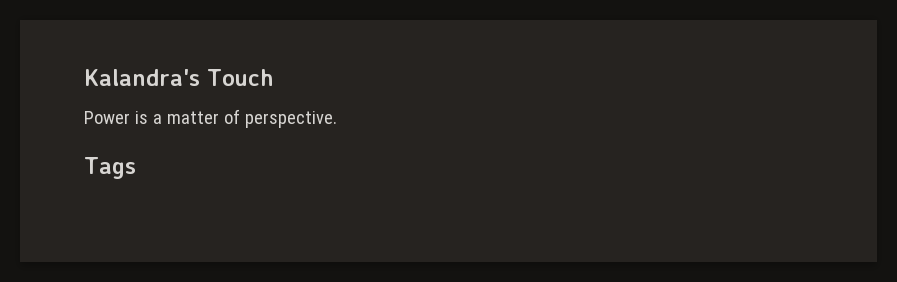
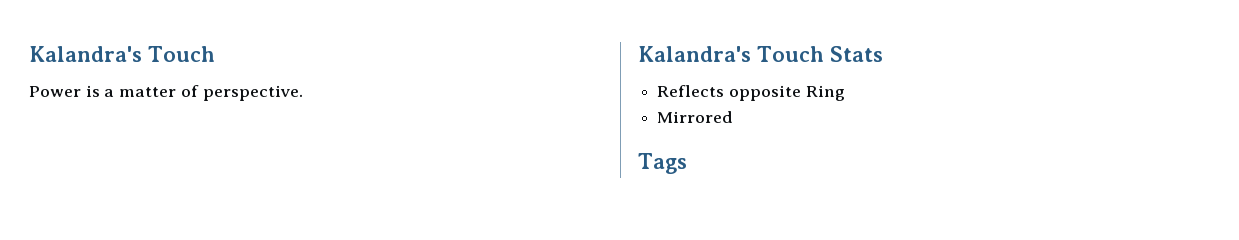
+ Kalandra's Touch Stats
+ Reflects opposite Ring
+ Mirrored

